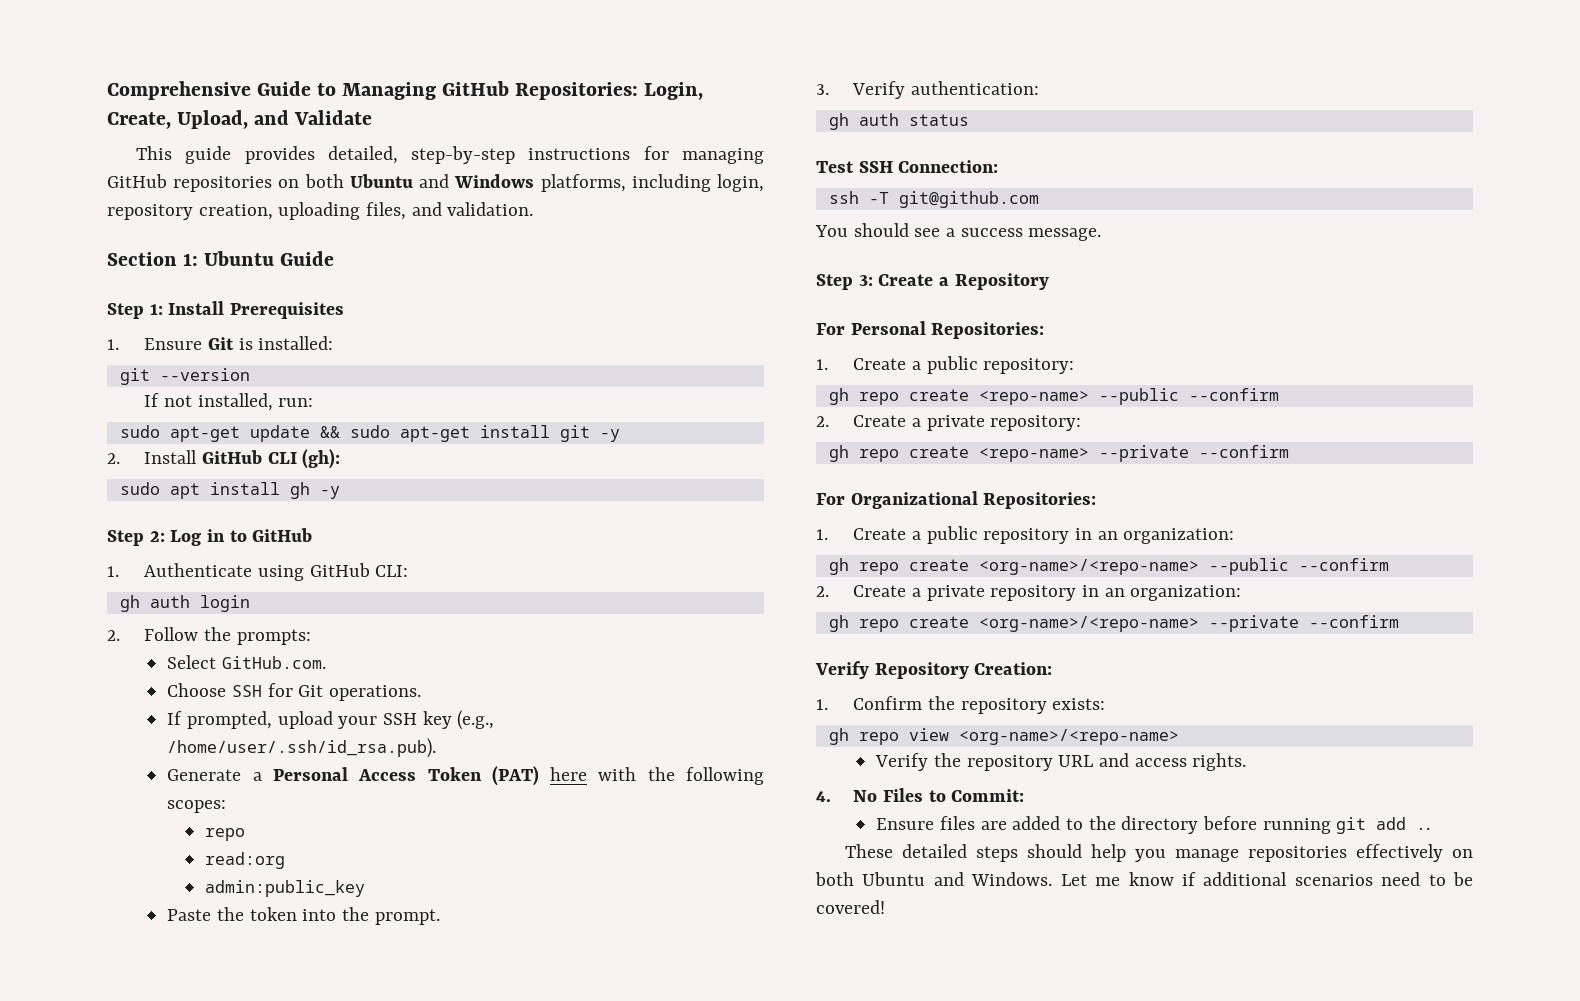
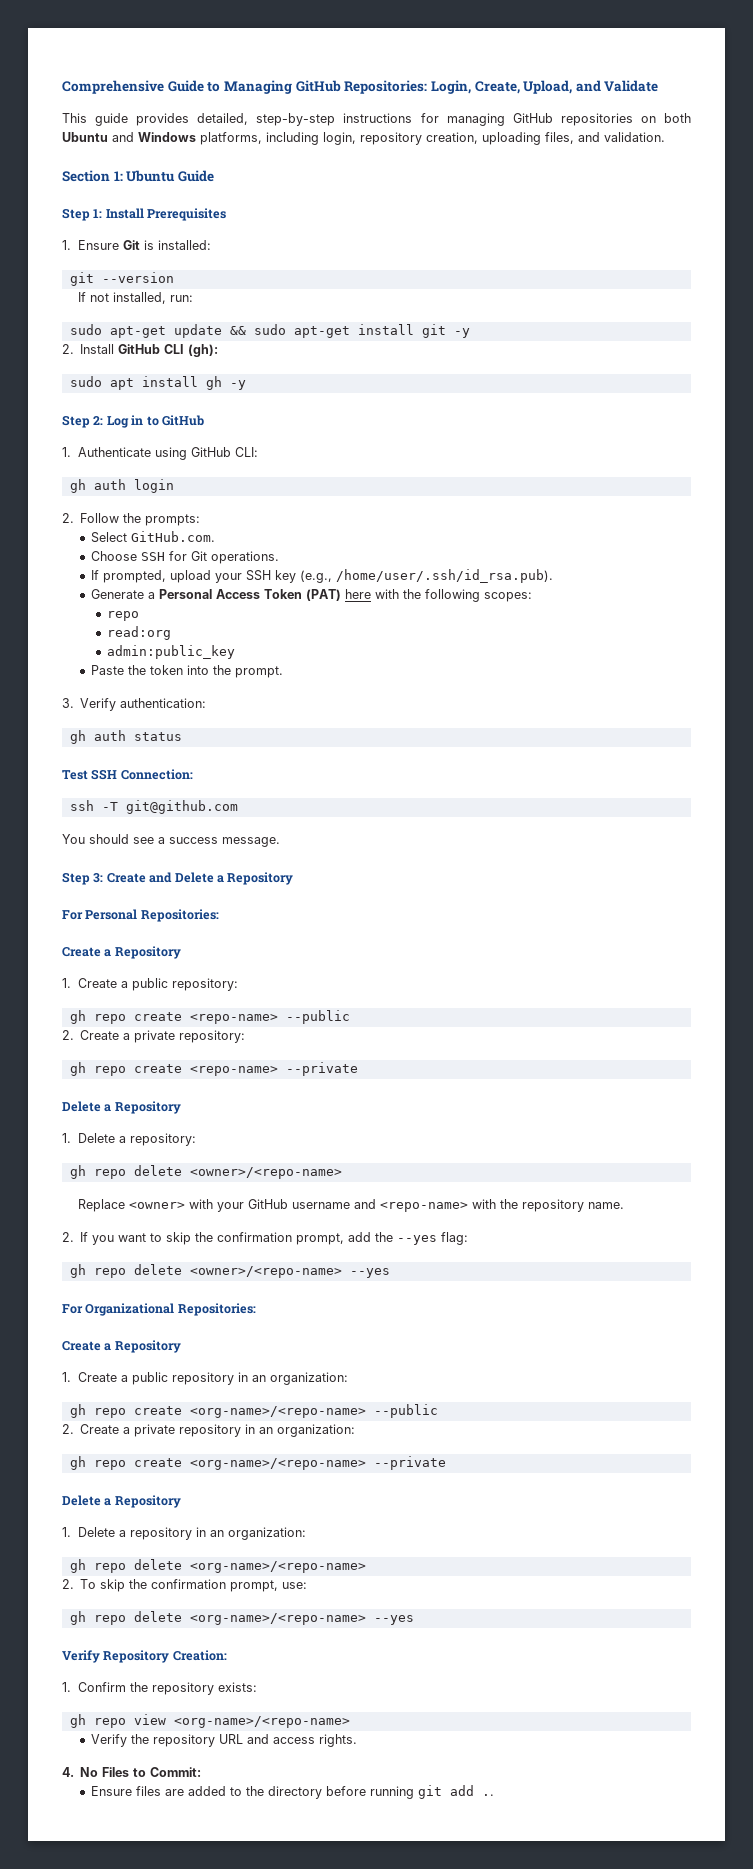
- Step 3: Create a Repository
+ Step 3: Create and Delete a Repository
  For Personal Repositories:
+ Create a Repository
- gh repo create <repo-name> --public --confirm
+ gh repo create <repo-name> --public
- gh repo create <repo-name> --private --confirm
+ gh repo create <repo-name> --private
+ Delete a Repository
+ 1. Delete a repository:
+ gh repo delete <owner>/<repo-name>
+ Replace <owner> with your GitHub username and <repo-name> with the repository name.
+ 2. If you want to skip the confirmation prompt, add the --yes flag:
+ gh repo delete <owner>/<repo-name> --yes
  For Organizational Repositories:
+ Create a Repository
- gh repo create <org-name>/<repo-name> --public --confirm
+ gh repo create <org-name>/<repo-name> --public
- gh repo create <org-name>/<repo-name> --private --confirm
+ gh repo create <org-name>/<repo-name> --private
+ Delete a Repository
+ 1. Delete a repository in an organization:
+ gh repo delete <org-name>/<repo-name>
+ 2. To skip the confirmation prompt, use:
+ gh repo delete <org-name>/<repo-name> --yes
- These detailed steps should help you manage repositories effectively on both Ubuntu and Windows. Let me know if additional scenarios need to be covered!

